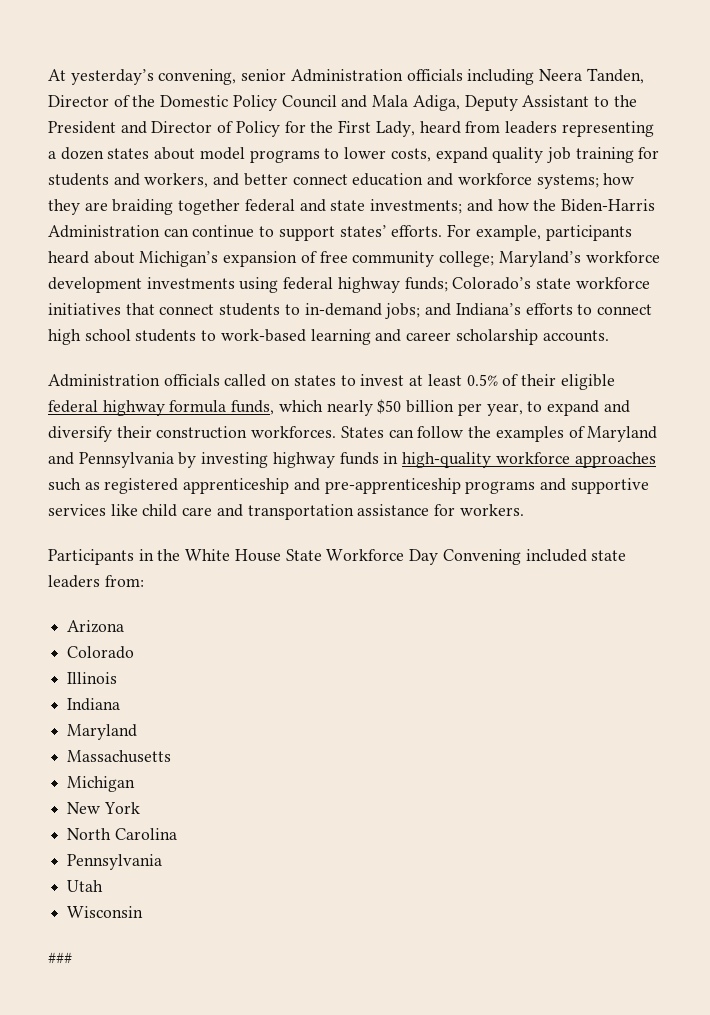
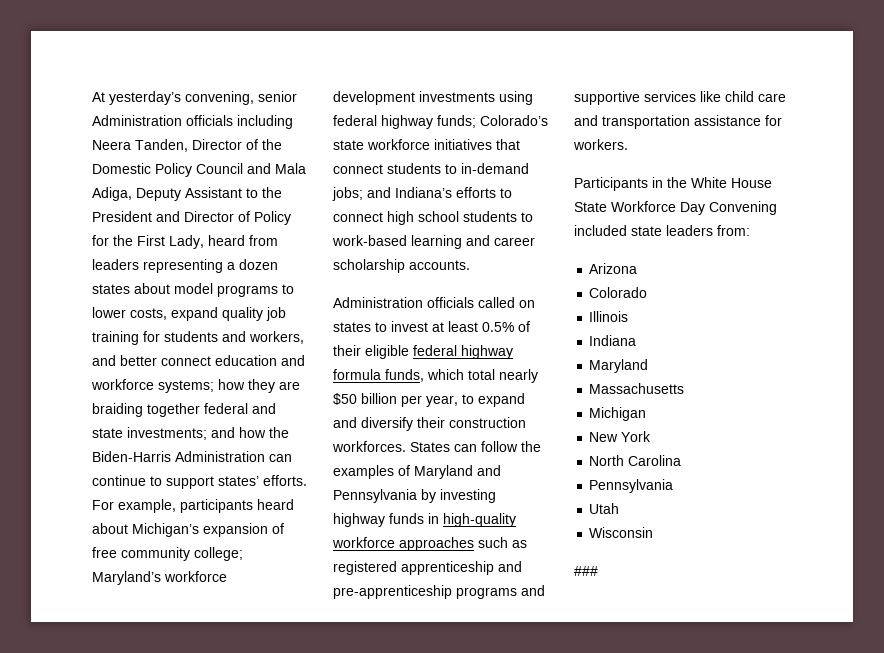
- Administration officials called on states to invest at least 0.5% of their eligible federal highway formula funds, which nearly $50 billion per year, to expand and diversify their construction workforces.
+ Administration officials called on states to invest at least 0.5% of their eligible federal highway formula funds, which total nearly $50 billion per year, to expand and diversify their construction workforces.

